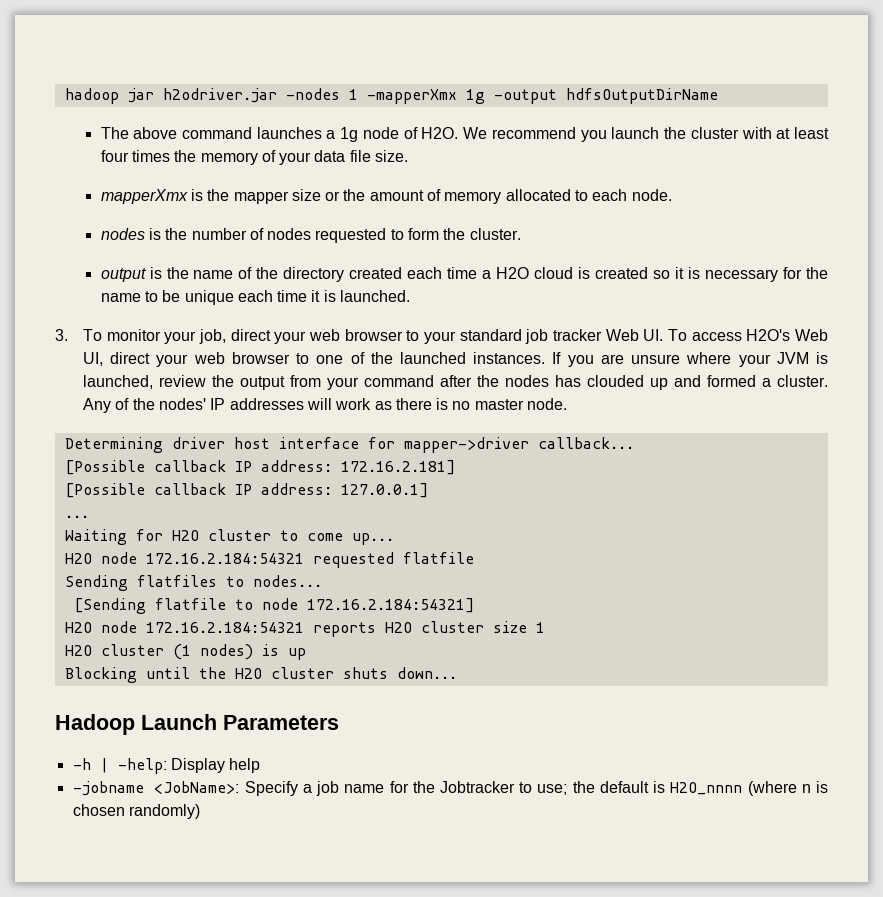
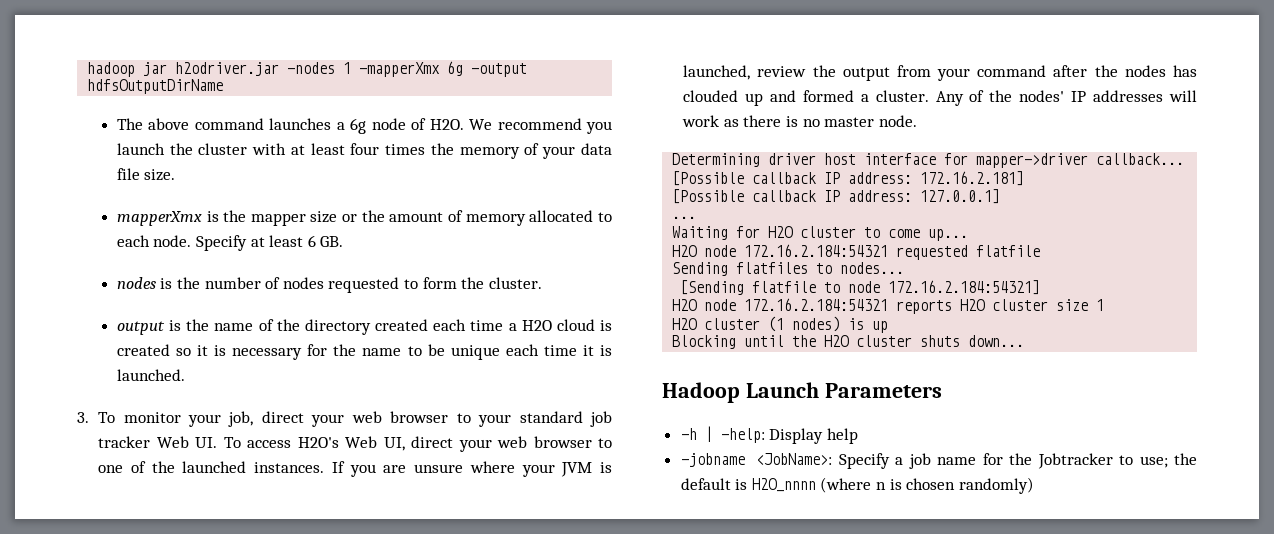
- hadoop jar h2odriver.jar -nodes 1 -mapperXmx 1g -output hdfsOutputDirName
+ hadoop jar h2odriver.jar -nodes 1 -mapperXmx 6g -output hdfsOutputDirName
- The above command launches a 1g node of H2O. We recommend you launch the cluster with at least four times the memory of your data file size.
+ The above command launches a 6g node of H2O. We recommend you launch the cluster with at least four times the memory of your data file size.
+ Specify at least 6 GB.

